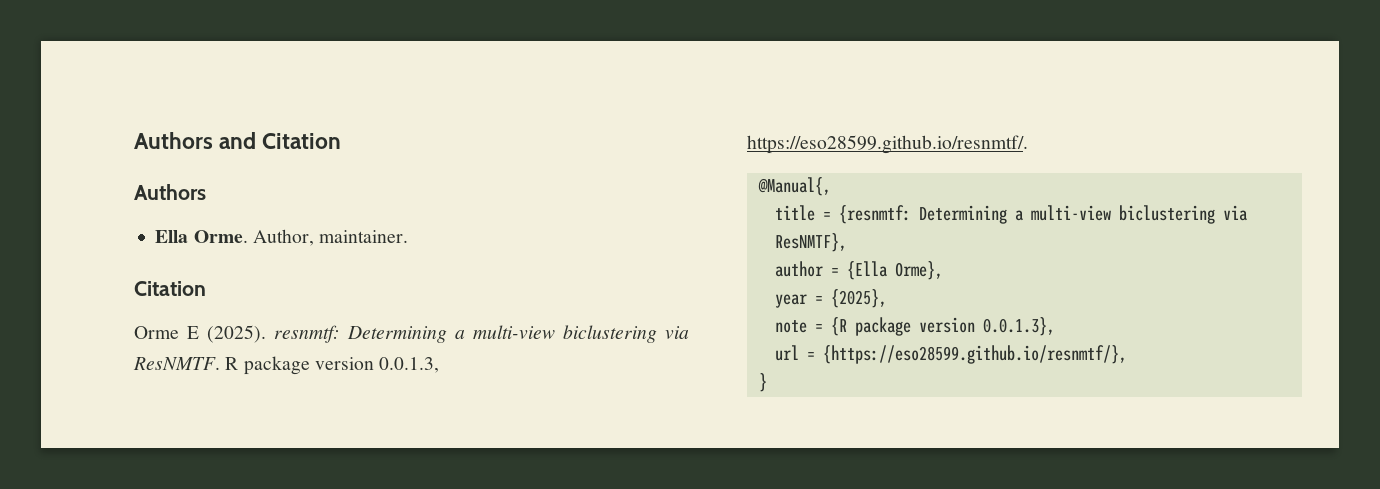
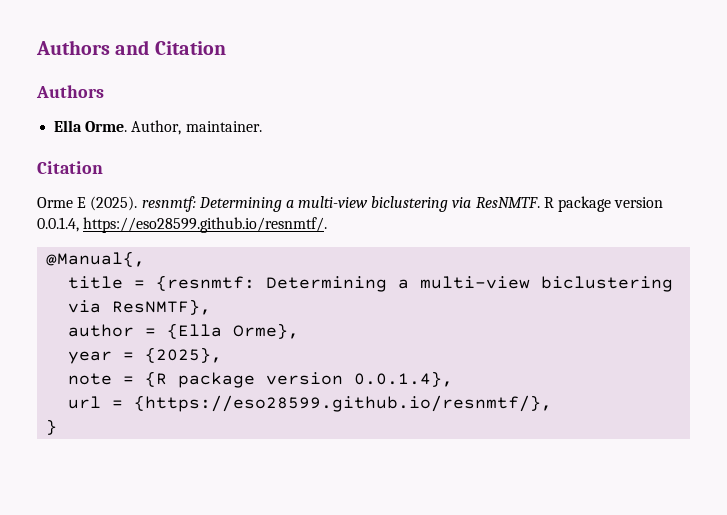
- R package version 0.0.1.3, https://eso28599.github.io/resnmtf/.
+ R package version 0.0.1.4, https://eso28599.github.io/resnmtf/.
- note = {R package version 0.0.1.3},
+ note = {R package version 0.0.1.4},

